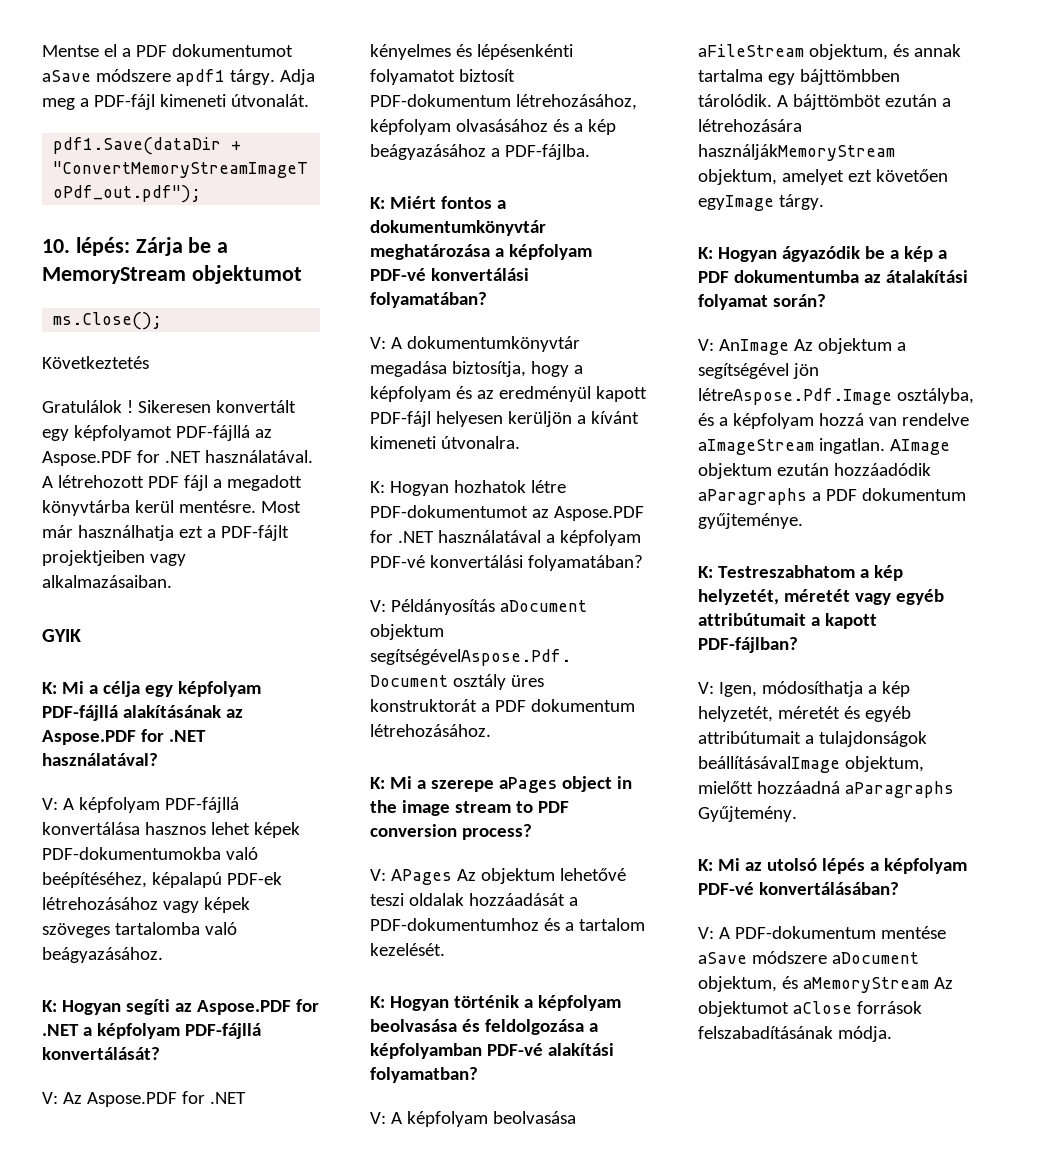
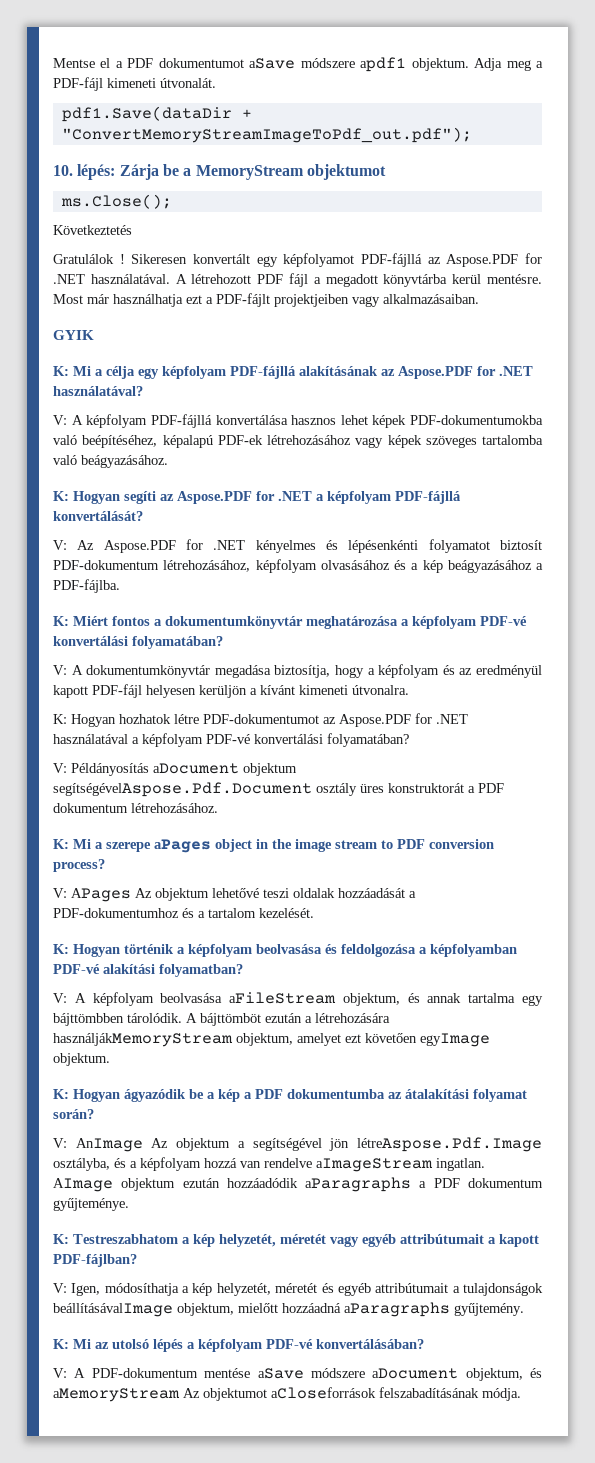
- Mentse el a PDF dokumentumot aSave módszere apdf1 tárgy.
+ Mentse el a PDF dokumentumot aSave módszere apdf1 objektum.
- A bájttömböt ezután a létrehozására használjákMemoryStream objektum, amelyet ezt követően egyImage tárgy.
+ A bájttömböt ezután a létrehozására használjákMemoryStream objektum, amelyet ezt követően egyImage objektum.
- V: Igen, módosíthatja a kép helyzetét, méretét és egyéb attribútumait a tulajdonságok beállításávalImage objektum, mielőtt hozzáadná aParagraphs Gyűjtemény.
+ V: Igen, módosíthatja a kép helyzetét, méretét és egyéb attribútumait a tulajdonságok beállításávalImage objektum, mielőtt hozzáadná aParagraphs gyűjtemény.
- V: A PDF-dokumentum mentése aSave módszere aDocument objektum, és aMemoryStream Az objektumot aClose források felszabadításának módja.
+ V: A PDF-dokumentum mentése aSave módszere aDocument objektum, és aMemoryStream Az objektumot aCloseforrások felszabadításának módja.

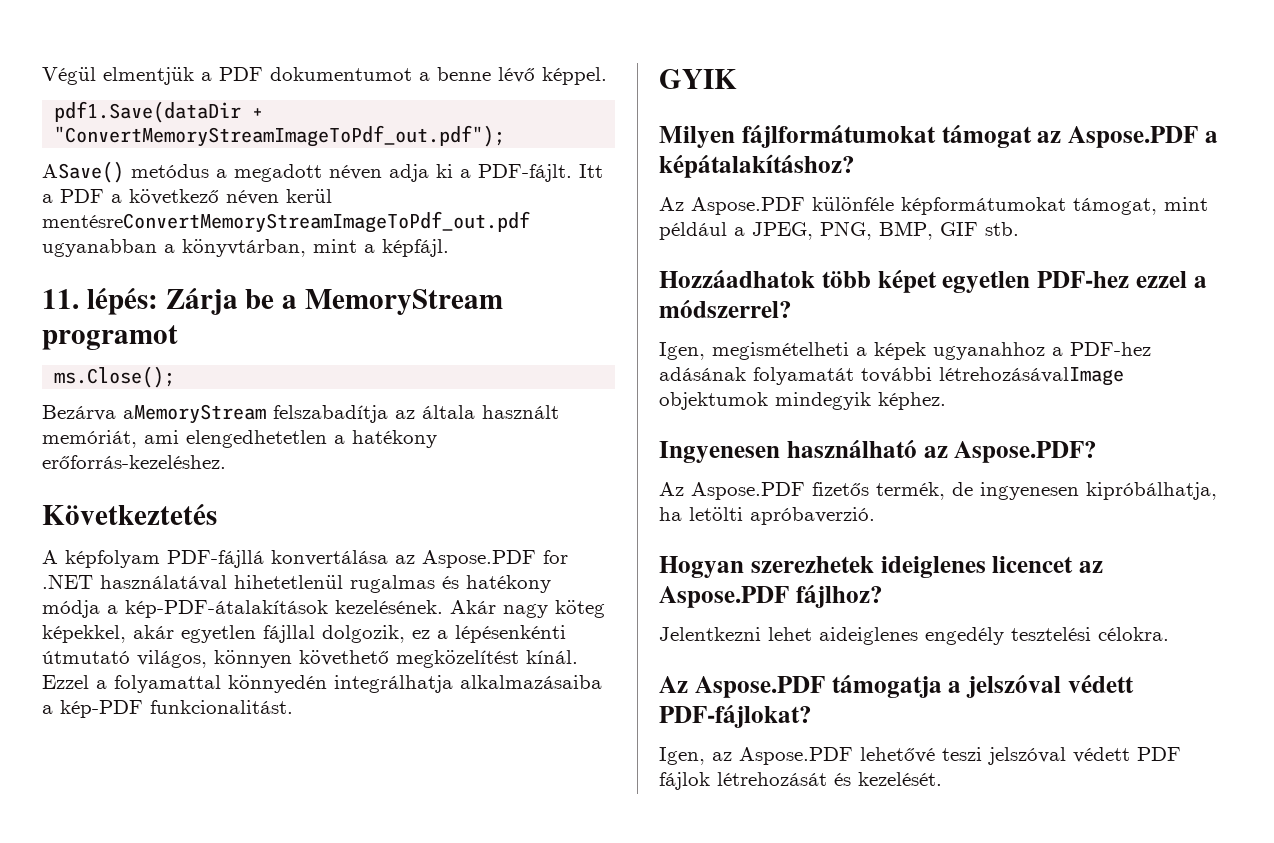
- Mentse el a PDF dokumentumot aSave módszere apdf1 objektum. Adja meg a PDF-fájl kimeneti útvonalát.
+ Végül elmentjük a PDF dokumentumot a benne lévő képpel.
  pdf1.Save(dataDir + "ConvertMemoryStreamImageToPdf_out.pdf");
- 10. lépés: Zárja be a MemoryStream objektumot
+ ASave() metódus a megadott néven adja ki a PDF-fájlt. Itt a PDF a következő néven kerül mentésreConvertMemoryStreamImageToPdf_out.pdf ugyanabban a könyvtárban, mint a képfájl.
+ 11. lépés: Zárja be a MemoryStream programot
+ Bezárva aMemoryStream felszabadítja az általa használt memóriát, ami elengedhetetlen a hatékony erőforrás-kezeléshez.
  Következtetés
- Gratulálok ! Sikeresen konvertált egy képfolyamot PDF-fájllá az Aspose.PDF for .NET használatával. A létrehozott PDF fájl a megadott könyvtárba kerül mentésre. Most már használhatja ezt a PDF-fájlt projektjeiben vagy alkalmazásaiban.
+ A képfolyam PDF-fájllá konvertálása az Aspose.PDF for .NET használatával hihetetlenül rugalmas és hatékony módja a kép-PDF-átalakítások kezelésének. Akár nagy köteg képekkel, akár egyetlen fájllal dolgozik, ez a lépésenkénti útmutató világos, könnyen követhető megközelítést kínál. Ezzel a folyamattal könnyedén integrálhatja alkalmazásaiba a kép-PDF funkcionalitást.
  GYIK
- K: Mi a célja egy képfolyam PDF-fájllá alakításának az Aspose.PDF for .NET használatával?
- V: A képfolyam PDF-fájllá konvertálása hasznos lehet képek PDF-dokumentumokba való beépítéséhez, képalapú PDF-ek létrehozásához vagy képek szöveges tartalomba való beágyazásához.
- K: Hogyan segíti az Aspose.PDF for .NET a képfolyam PDF-fájllá konvertálását?
- V: Az Aspose.PDF for .NET kényelmes és lépésenkénti folyamatot biztosít PDF-dokumentum létrehozásához, képfolyam olvasásához és a kép beágyazásához a PDF-fájlba.
- K: Miért fontos a dokumentumkönyvtár meghatározása a képfolyam PDF-vé konvertálási folyamatában?
- V: A dokumentumkönyvtár megadása biztosítja, hogy a képfolyam és az eredményül kapott PDF-fájl helyesen kerüljön a kívánt kimeneti útvonalra.
- K: Hogyan hozhatok létre PDF-dokumentumot az Aspose.PDF for .NET használatával a képfolyam PDF-vé konvertálási folyamatában?
- V: Példányosítás aDocument objektum segítségévelAspose.Pdf.Document osztály üres konstruktorát a PDF dokumentum létrehozásához.
- K: Mi a szerepe aPages object in the image stream to PDF conversion process?
- V: APages Az objektum lehetővé teszi oldalak hozzáadását a PDF-dokumentumhoz és a tartalom kezelését.
- K: Hogyan történik a képfolyam beolvasása és feldolgozása a képfolyamban PDF-vé alakítási folyamatban?
- V: A képfolyam beolvasása aFileStream objektum, és annak tartalma egy bájttömbben tárolódik. A bájttömböt ezután a létrehozására használjákMemoryStream objektum, amelyet ezt követően egyImage objektum.
- K: Hogyan ágyazódik be a kép a PDF dokumentumba az átalakítási folyamat során?
- V: AnImage Az objektum a segítségével jön létreAspose.Pdf.Image osztályba, és a képfolyam hozzá van rendelve aImageStream ingatlan. AImage objektum ezután hozzáadódik aParagraphs a PDF dokumentum gyűjteménye.
- K: Testreszabhatom a kép helyzetét, méretét vagy egyéb attribútumait a kapott PDF-fájlban?
- V: Igen, módosíthatja a kép helyzetét, méretét és egyéb attribútumait a tulajdonságok beállításávalImage objektum, mielőtt hozzáadná aParagraphs gyűjtemény.
- K: Mi az utolsó lépés a képfolyam PDF-vé konvertálásában?
- V: A PDF-dokumentum mentése aSave módszere aDocument objektum, és aMemoryStream Az objektumot aCloseforrások felszabadításának módja.
+ Milyen fájlformátumokat támogat az Aspose.PDF a képátalakításhoz?
+ Az Aspose.PDF különféle képformátumokat támogat, mint például a JPEG, PNG, BMP, GIF stb.
+ Hozzáadhatok több képet egyetlen PDF-hez ezzel a módszerrel?
+ Igen, megismételheti a képek ugyanahhoz a PDF-hez adásának folyamatát további létrehozásávalImage objektumok mindegyik képhez.
+ Ingyenesen használható az Aspose.PDF?
+ Az Aspose.PDF fizetős termék, de ingyenesen kipróbálhatja, ha letölti apróbaverzió.
+ Hogyan szerezhetek ideiglenes licencet az Aspose.PDF fájlhoz?
+ Jelentkezni lehet aideiglenes engedély tesztelési célokra.
+ Az Aspose.PDF támogatja a jelszóval védett PDF-fájlokat?
+ Igen, az Aspose.PDF lehetővé teszi jelszóval védett PDF fájlok létrehozását és kezelését.

